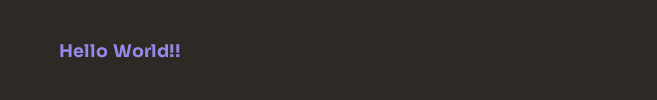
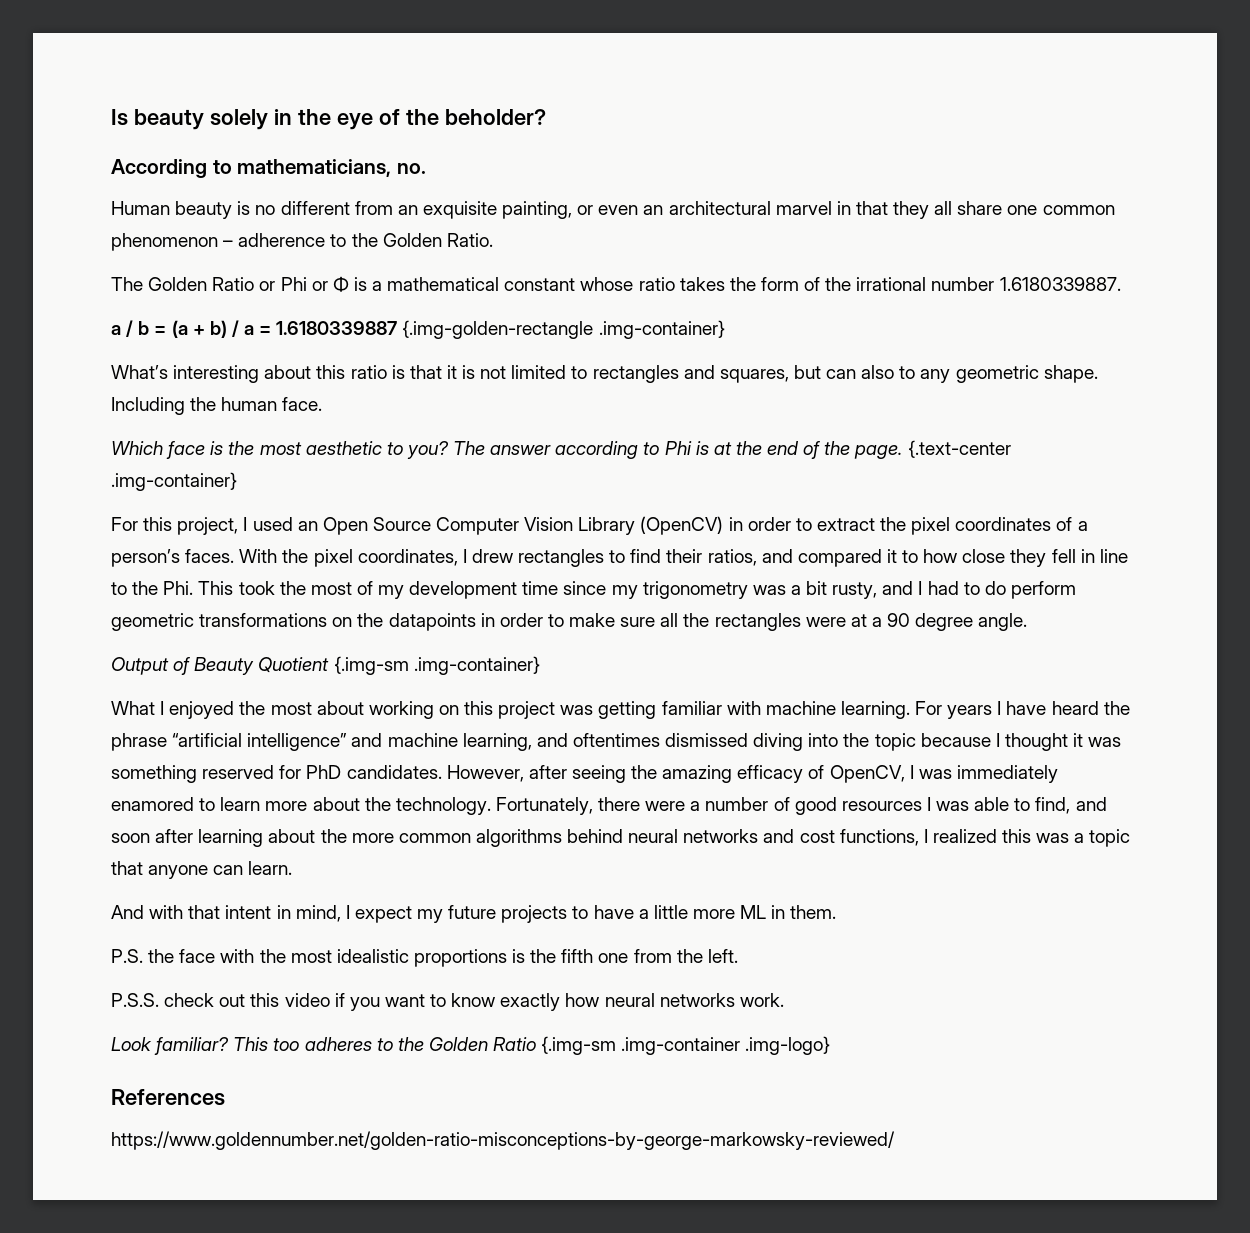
- Hello World!!
+ Is beauty solely in the eye of the beholder?
+ According to mathematicians, no.
+ Human beauty is no different from an exquisite painting, or even an architectural marvel in that they all share one common phenomenon – adherence to the Golden Ratio.
+ The Golden Ratio or Phi or Φ is a mathematical constant whose ratio takes the form of the irrational number 1.6180339887.
+ a / b = (a + b) / a = 1.6180339887 {.img-golden-rectangle .img-container}
+ What’s interesting about this ratio is that it is not limited to rectangles and squares, but can also to any geometric shape. Including the human face.
+ Which face is the most aesthetic to you? The answer according to Phi is at the end of the page. {.text-center .img-container}
+ For this project, I used an Open Source Computer Vision Library (OpenCV) in order to extract the pixel coordinates of a person’s faces. With the pixel coordinates, I drew rectangles to find their ratios, and compared it to how close they fell in line to the Phi. This took the most of my development time since my trigonometry was a bit rusty, and I had to do perform geometric transformations on the datapoints in order to make sure all the rectangles were at a 90 degree angle.
+ Output of Beauty Quotient {.img-sm .img-container}
+ What I enjoyed the most about working on this project was getting familiar with machine learning. For years I have heard the phrase “artificial intelligence” and machine learning, and oftentimes dismissed diving into the topic because I thought it was something reserved for PhD candidates. However, after seeing the amazing efficacy of OpenCV, I was immediately enamored to learn more about the technology. Fortunately, there were a number of good resources I was able to find, and soon after learning about the more common algorithms behind neural networks and cost functions, I realized this was a topic that anyone can learn.
+ And with that intent in mind, I expect my future projects to have a little more ML in them.
+ P.S. the face with the most idealistic proportions is the fifth one from the left.
+ P.S.S. check out this video if you want to know exactly how neural networks work.
+ Look familiar? This too adheres to the Golden Ratio {.img-sm .img-container .img-logo}
+ References
+ https://www.goldennumber.net/golden-ratio-misconceptions-by-george-markowsky-reviewed/

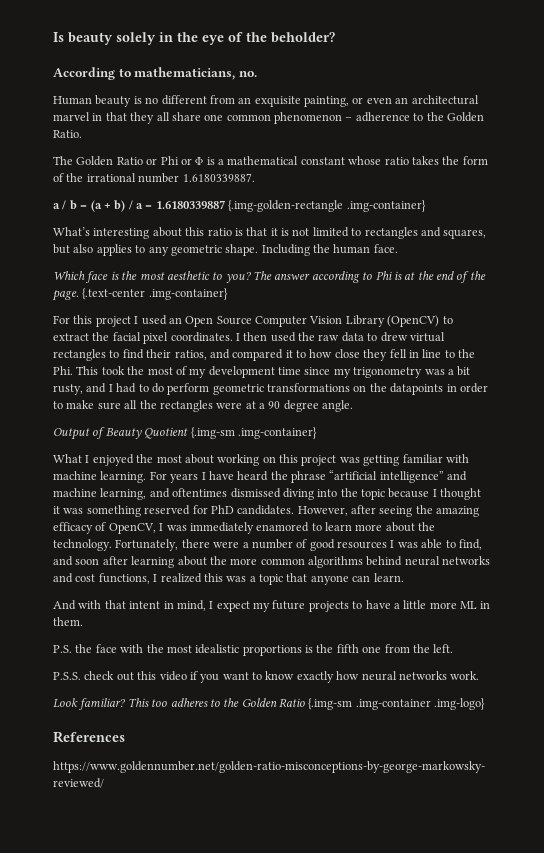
- What’s interesting about this ratio is that it is not limited to rectangles and squares, but can also to any geometric shape.
+ What’s interesting about this ratio is that it is not limited to rectangles and squares, but also applies to any geometric shape.
- For this project, I used an Open Source Computer Vision Library (OpenCV) in order to extract the pixel coordinates of a person’s faces. With the pixel coordinates, I drew rectangles to find their ratios, and compared it to how close they fell in line to the Phi. This took the most of my development time since my trigonometry was a bit rusty, and I had to do perform geometric transformations on the datapoints in order to make sure all the rectangles were at a 90 degree angle.
+ For this project I used an Open Source Computer Vision Library (OpenCV) to extract the facial pixel coordinates. I then used the raw data to drew virtual rectangles to find their ratios, and compared it to how close they fell in line to the Phi. This took the most of my development time since my trigonometry was a bit rusty, and I had to do perform geometric transformations on the datapoints in order to make sure all the rectangles were at a 90 degree angle.

